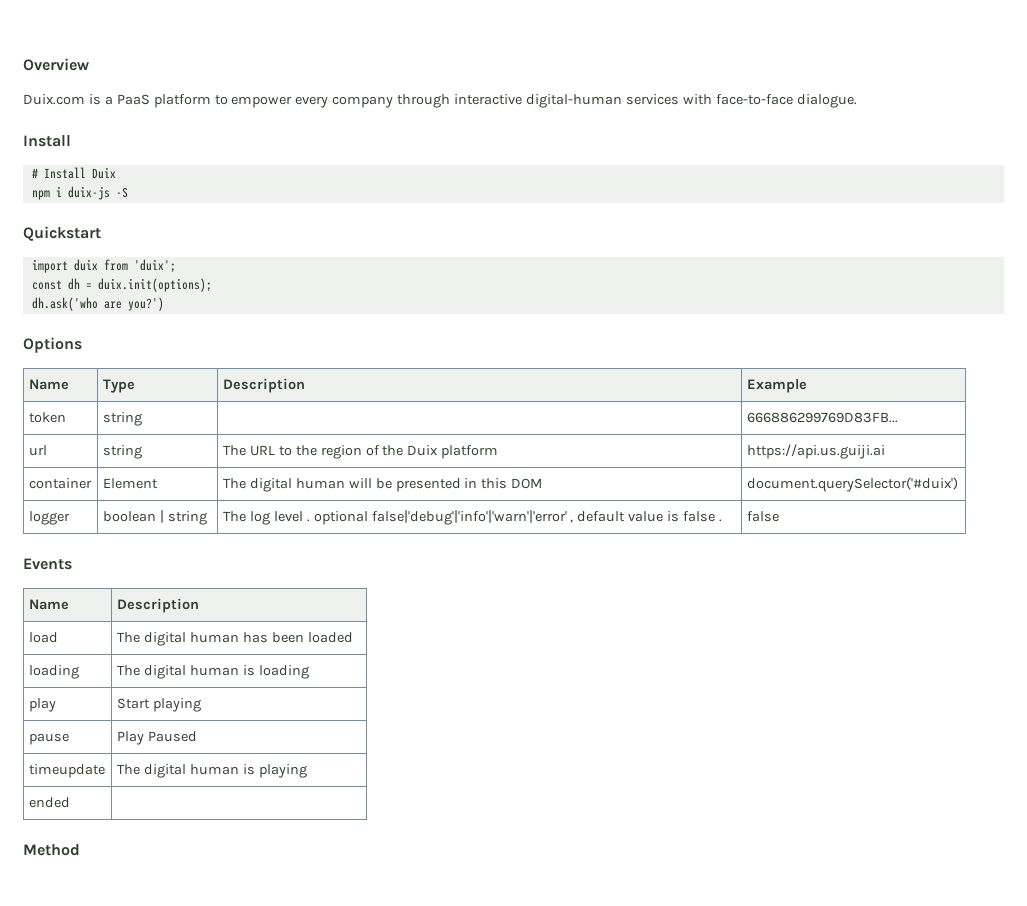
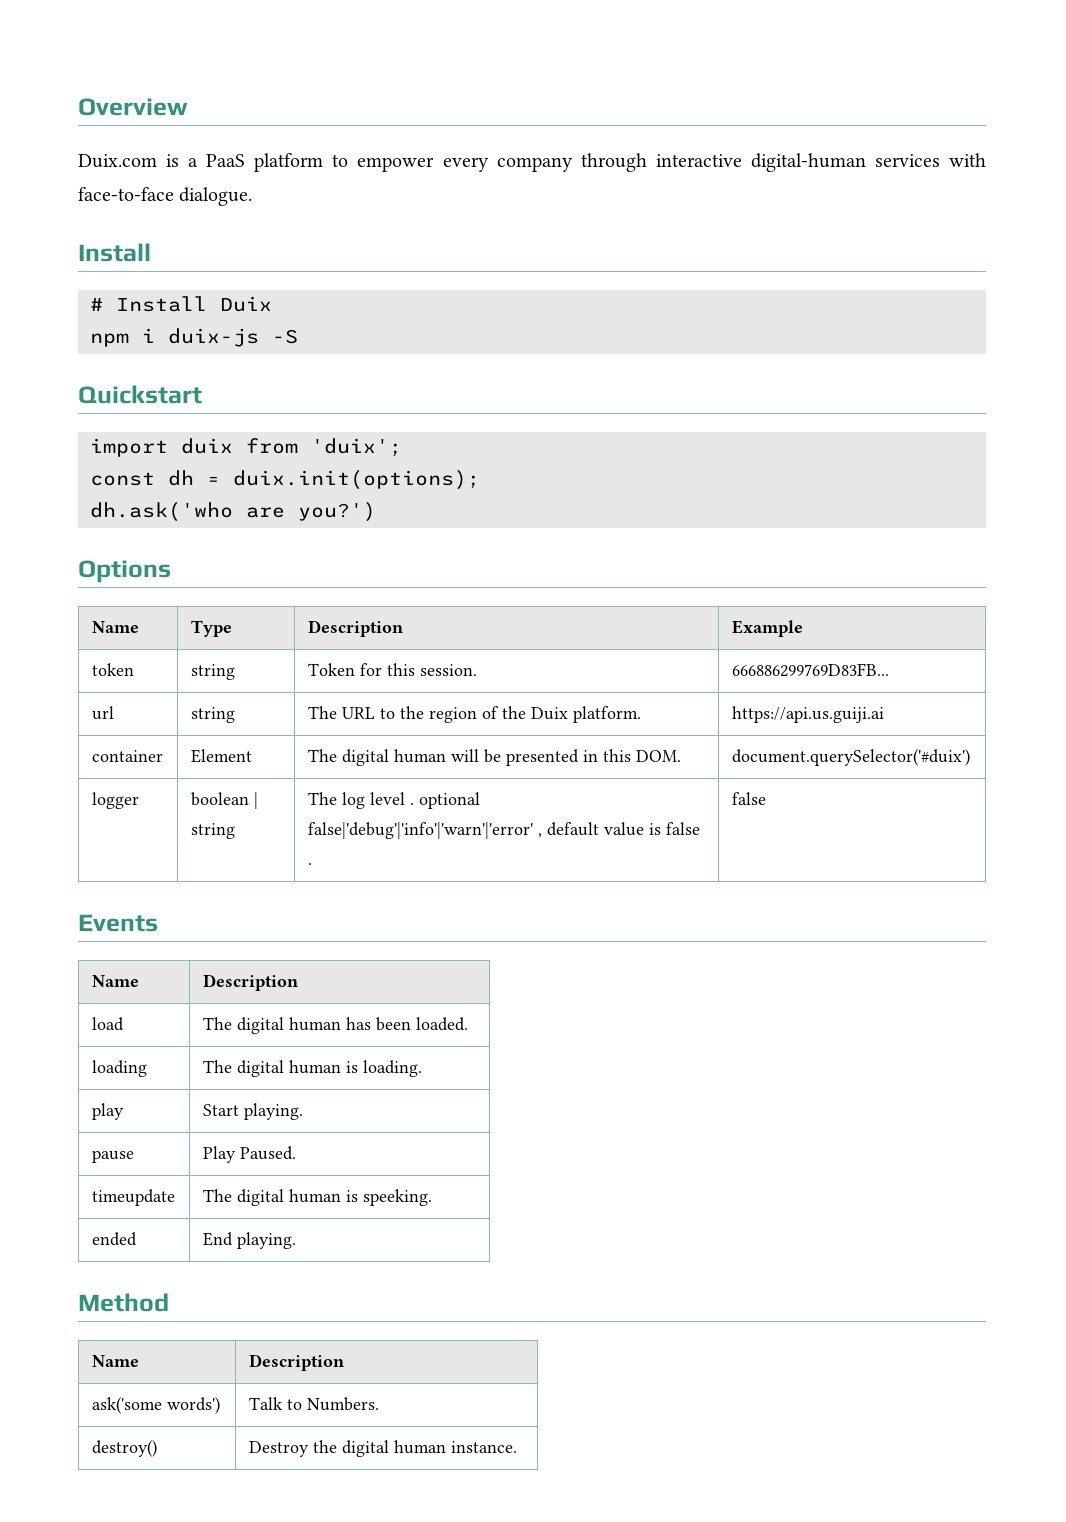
- token | string | | 666886299769D83FB...
+ token | string | Token for this session. | 666886299769D83FB...
- url | string | The URL to the region of the Duix platform | https://api.us.guiji.ai
+ url | string | The URL to the region of the Duix platform. | https://api.us.guiji.ai
- container | Element | The digital human will be presented in this DOM | document.querySelector('#duix')
+ container | Element | The digital human will be presented in this DOM. | document.querySelector('#duix')
- load | The digital human has been loaded
+ load | The digital human has been loaded.
- loading | The digital human is loading
+ loading | The digital human is loading.
- play | Start playing
+ play | Start playing.
- pause | Play Paused
+ pause | Play Paused.
- timeupdate | The digital human is playing
+ timeupdate | The digital human is speeking.
- ended |
+ ended | End playing.
  Method
+ Name | Description
+ ask('some words') | Talk to Numbers.
+ destroy() | Destroy the digital human instance.

